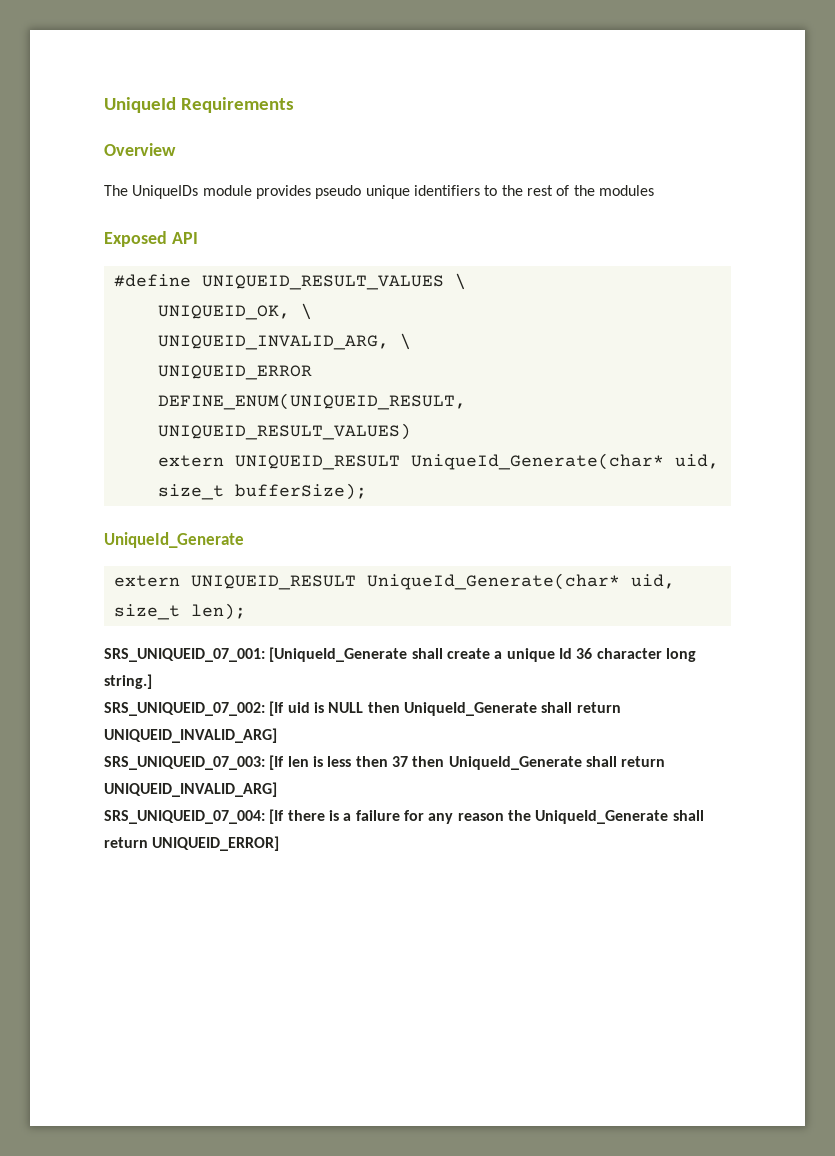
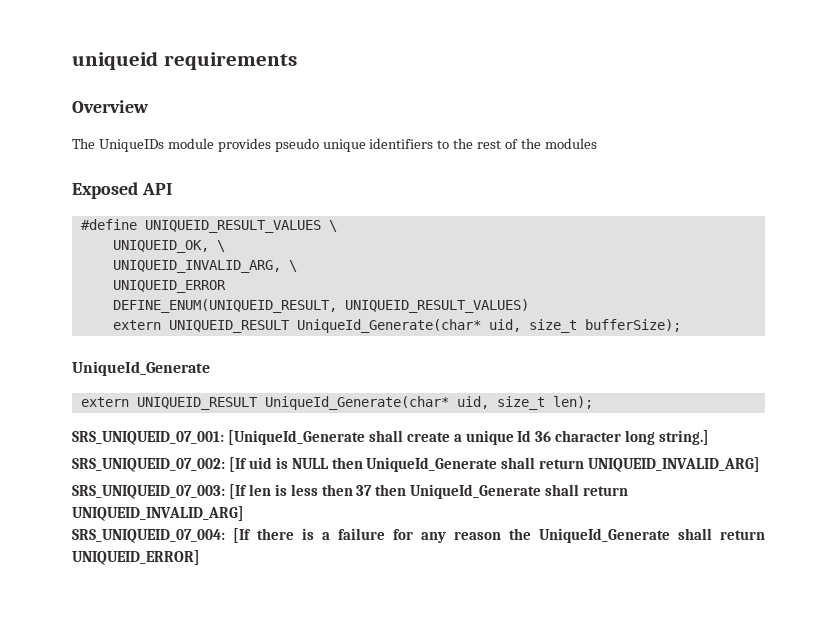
- UniqueId Requirements
+ uniqueid requirements

